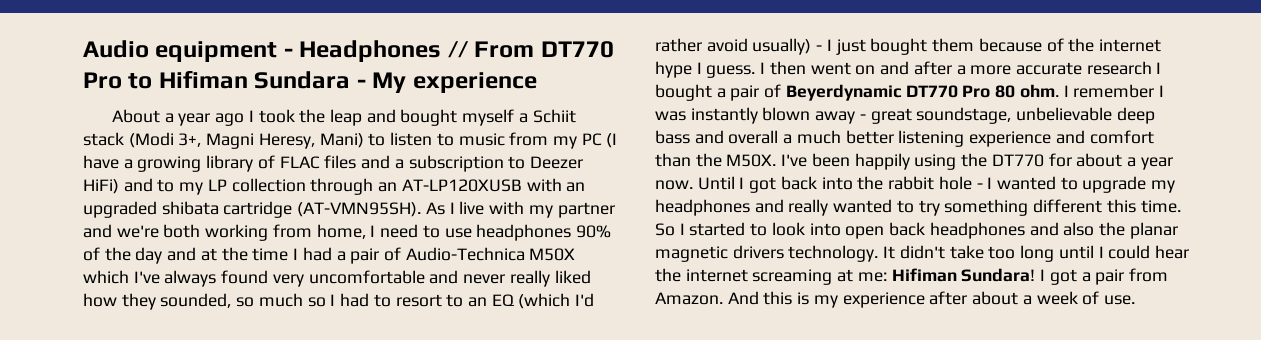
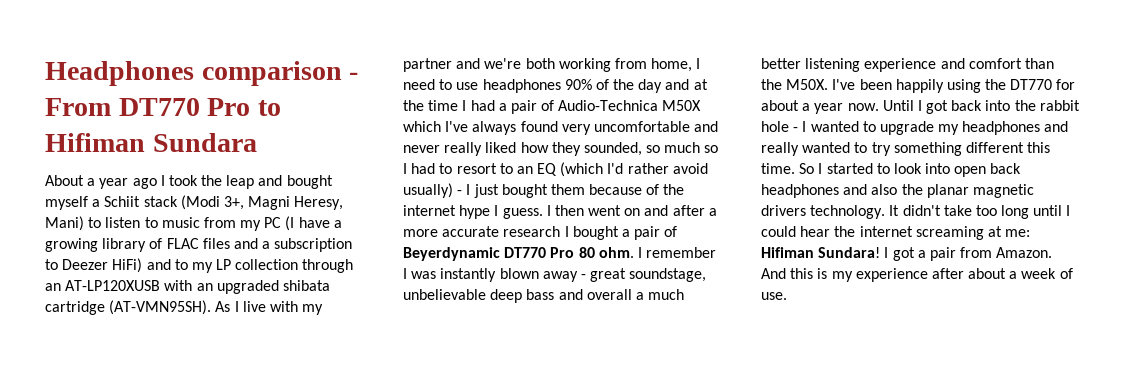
- Audio equipment - Headphones // From DT770 Pro to Hifiman Sundara - My experience
+ Headphones comparison - From DT770 Pro to Hifiman Sundara

